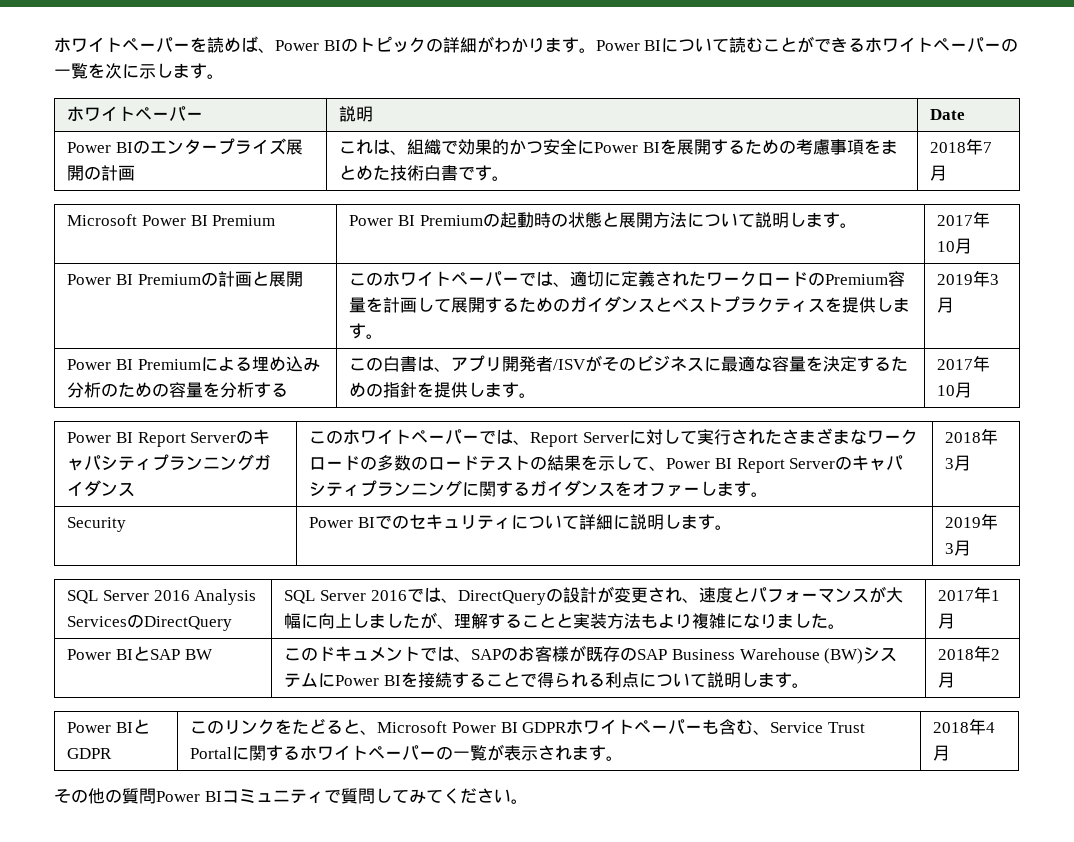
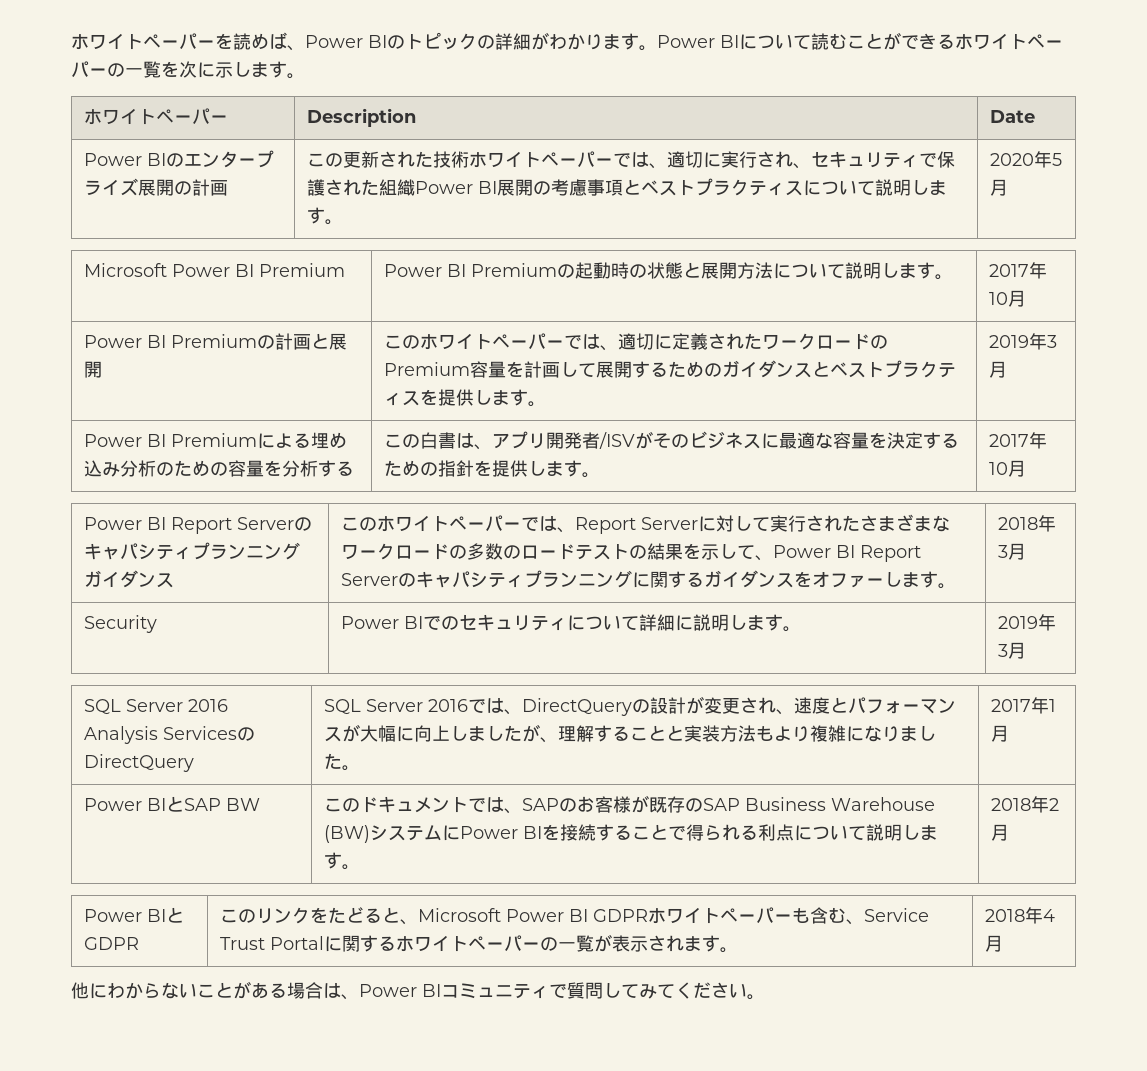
- ホワイトペーパー | 説明 | Date
+ ホワイトペーパー | Description | Date
- これは、組織で効果的かつ安全にPower BIを展開するための考慮事項をまとめた技術白書です。 | 2018年7月
+ この更新された技術ホワイトペーパーでは、適切に実行され、セキュリティで保護された組織Power BI展開の考慮事項とベストプラクティスについて説明します。 | 2020年5月
- その他の質問Power BIコミュニティで質問してみてください。
+ 他にわからないことがある場合は、Power BIコミュニティで質問してみてください。

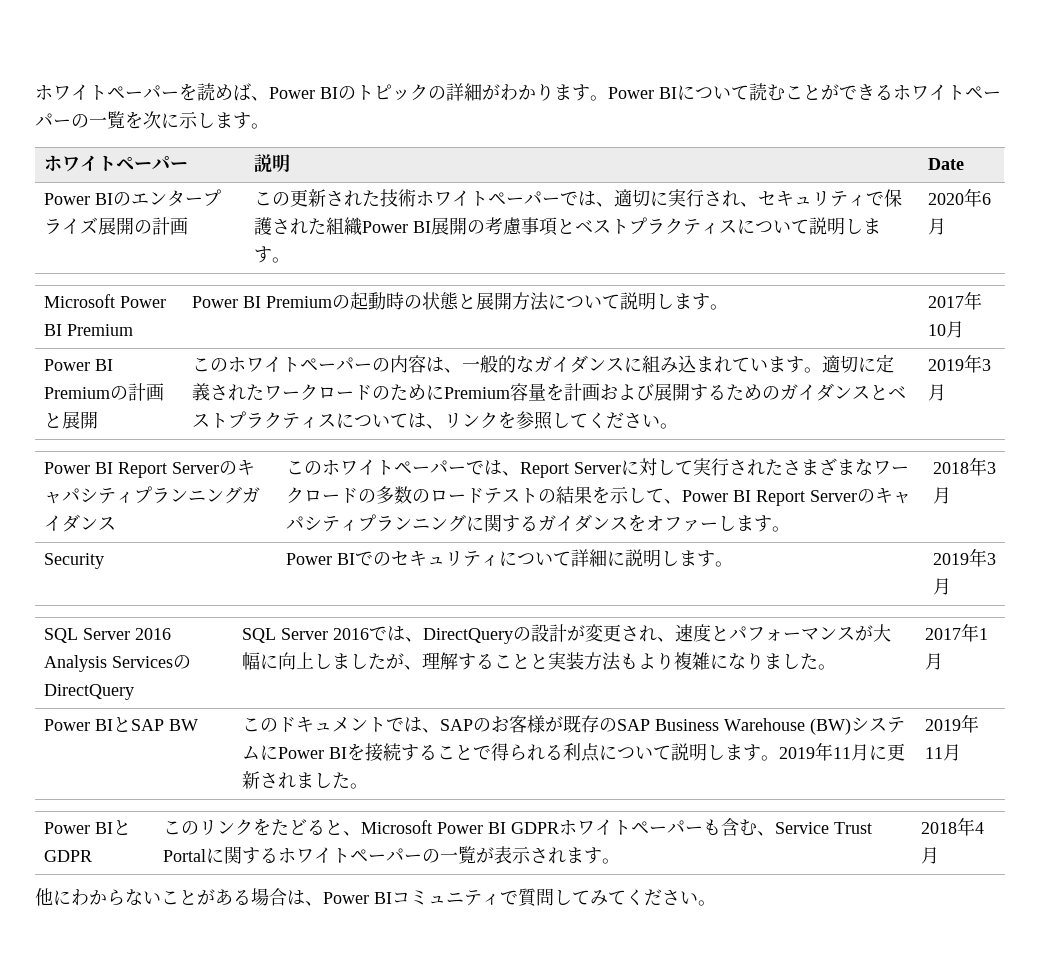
- ホワイトペーパー | Description | Date
+ ホワイトペーパー | 説明 | Date
- 2020年5月
+ 2020年6月
- このホワイトペーパーでは、適切に定義されたワークロードのPremium容量を計画して展開するためのガイダンスとベストプラクティスを提供します。 | 2019年3月
- Power BI Premiumによる埋め込み分析のための容量を分析する | この白書は、アプリ開発者/ISVがそのビジネスに最適な容量を決定するための指針を提供します。 | 2017年10月
+ このホワイトペーパーの内容は、一般的なガイダンスに組み込まれています。適切に定義されたワークロードのためにPremium容量を計画および展開するためのガイダンスとベストプラクティスについては、リンクを参照してください。 | 2019年3月
- このドキュメントでは、SAPのお客様が既存のSAP Business Warehouse (BW)システムにPower BIを接続することで得られる利点について説明します。 | 2018年2月
+ このドキュメントでは、SAPのお客様が既存のSAP Business Warehouse (BW)システムにPower BIを接続することで得られる利点について説明します。2019年11月に更新されました。 | 2019年11月

